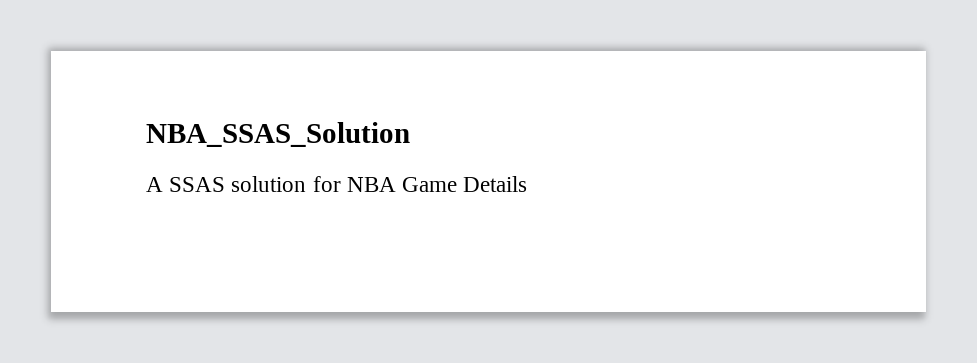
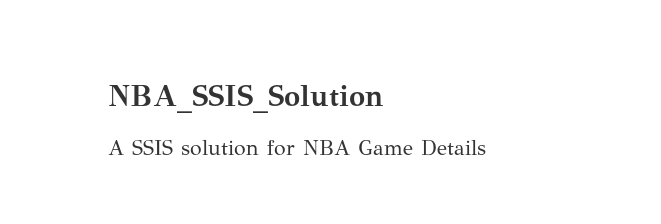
- NBA_SSAS_Solution
+ NBA_SSIS_Solution
- A SSAS solution for NBA Game Details
+ A SSIS solution for NBA Game Details

